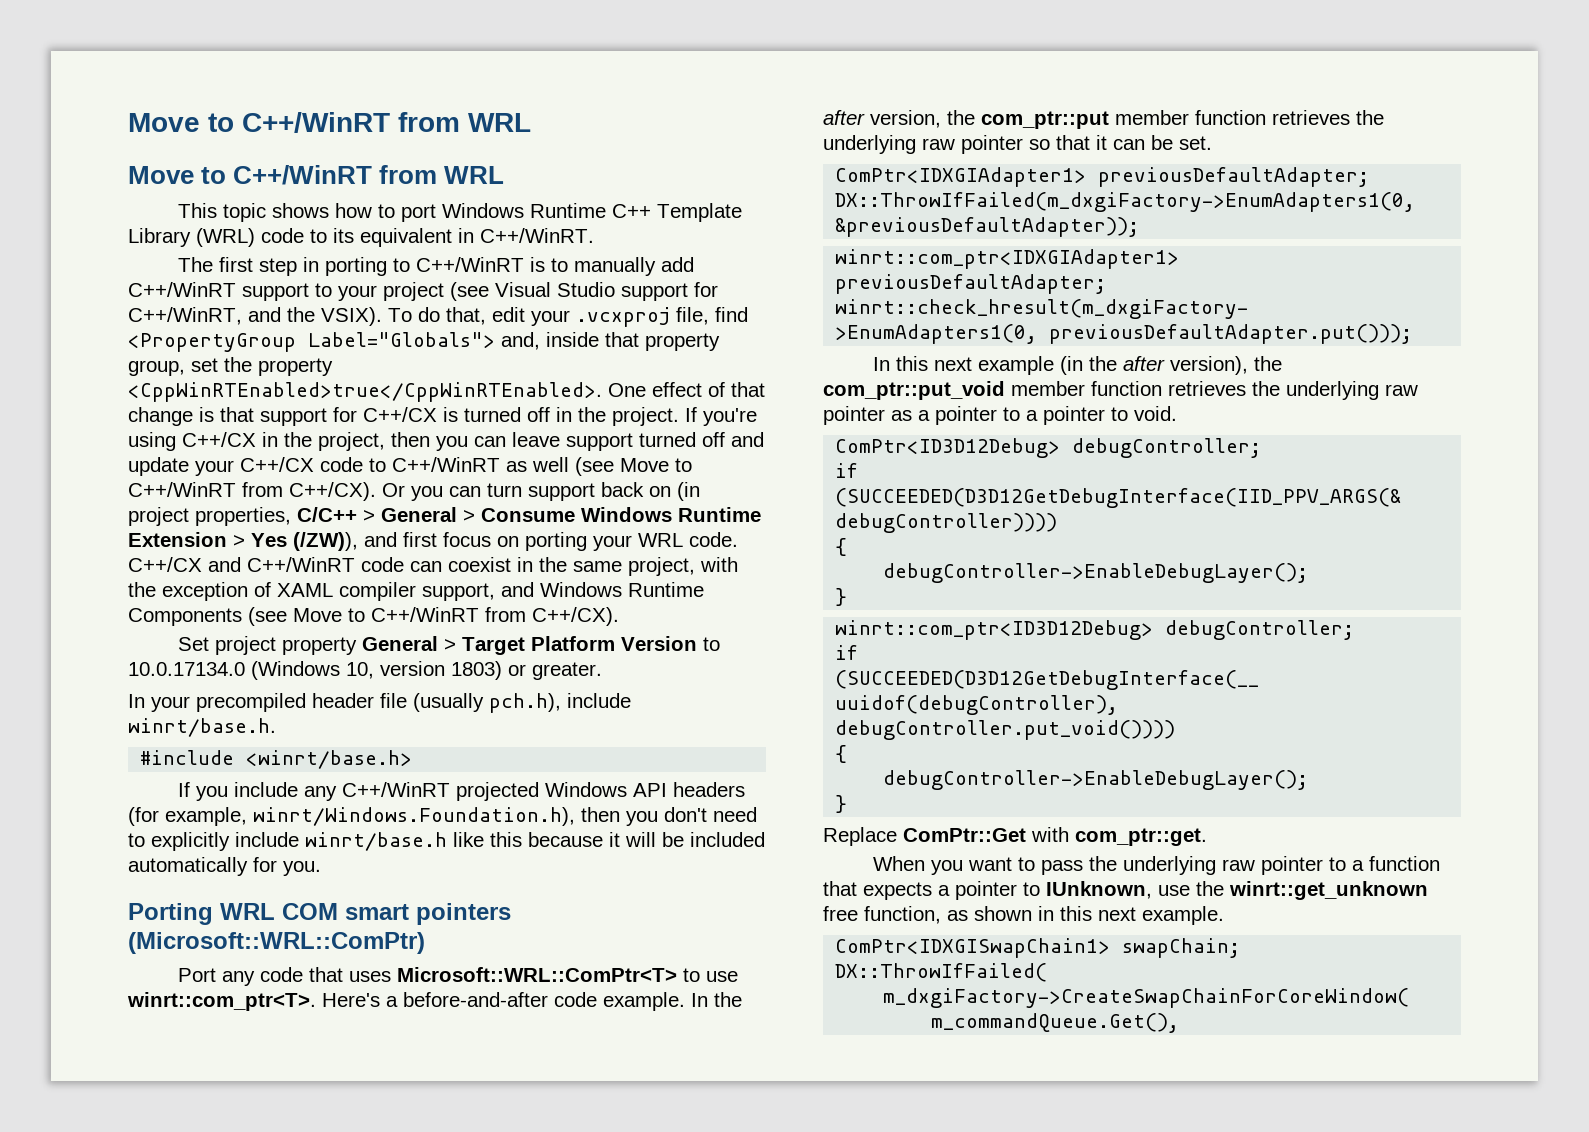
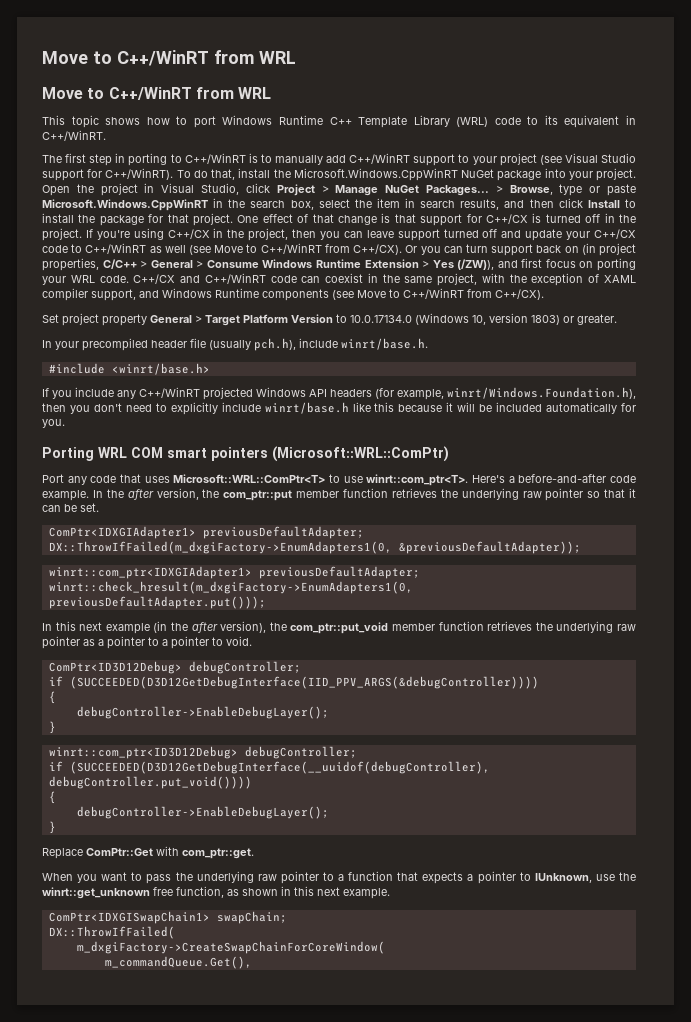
- The first step in porting to C++/WinRT is to manually add C++/WinRT support to your project (see Visual Studio support for C++/WinRT, and the VSIX). To do that, edit your .vcxproj file, find <PropertyGroup Label="Globals"> and, inside that property group, set the property <CppWinRTEnabled>true</CppWinRTEnabled>.
+ The first step in porting to C++/WinRT is to manually add C++/WinRT support to your project (see Visual Studio support for C++/WinRT). To do that, install the Microsoft.Windows.CppWinRT NuGet package into your project. Open the project in Visual Studio, click Project > Manage NuGet Packages... > Browse, type or paste Microsoft.Windows.CppWinRT in the search box, select the item in search results, and then click Install to install the package for that project.
- C++/CX and C++/WinRT code can coexist in the same project, with the exception of XAML compiler support, and Windows Runtime Components (see Move to C++/WinRT from C++/CX).
+ C++/CX and C++/WinRT code can coexist in the same project, with the exception of XAML compiler support, and Windows Runtime components (see Move to C++/WinRT from C++/CX).

